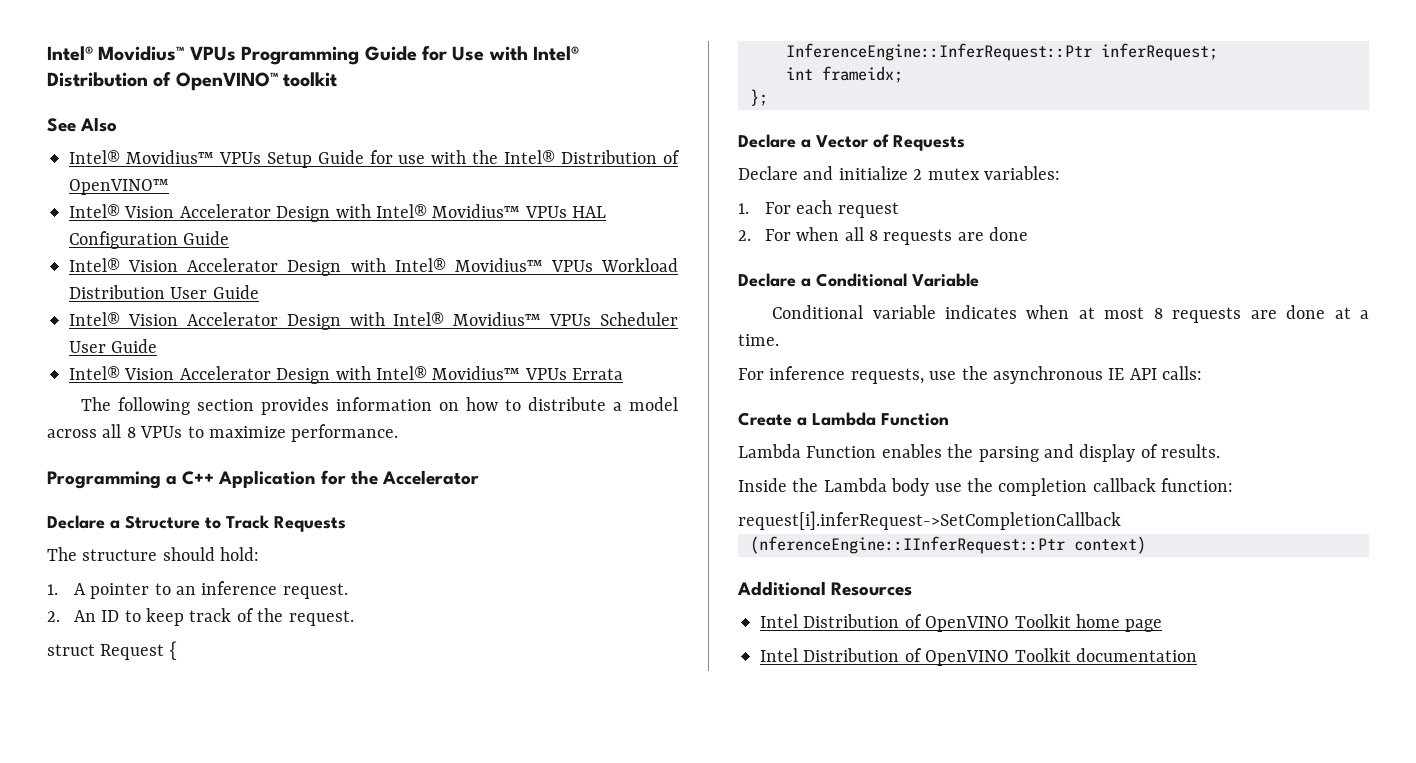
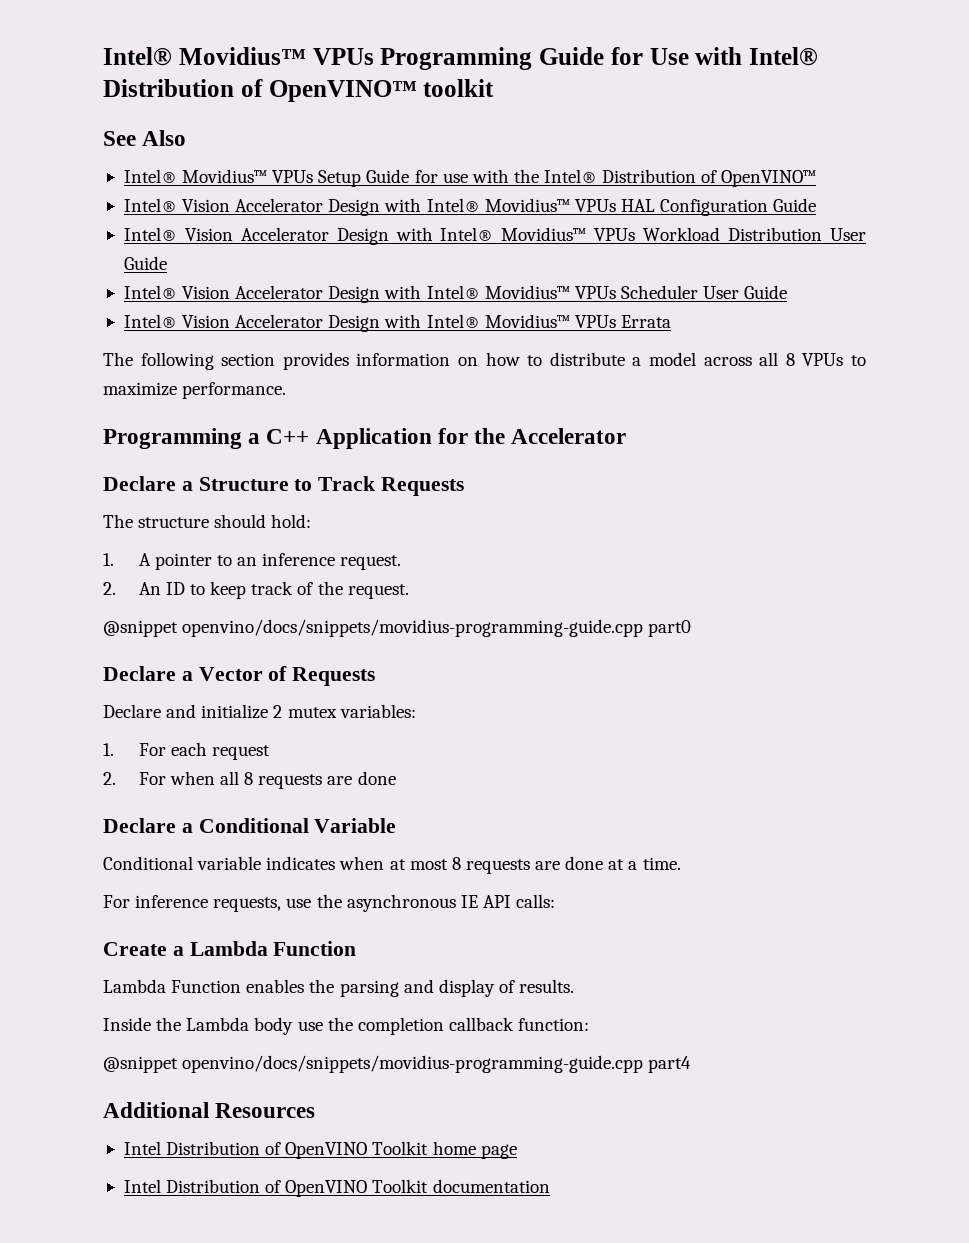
- struct Request {
- InferenceEngine::InferRequest::Ptr inferRequest;
- int frameidx;
- };
+ @snippet openvino/docs/snippets/movidius-programming-guide.cpp part0
- request[i].inferRequest->SetCompletionCallback
- (nferenceEngine::IInferRequest::Ptr context)
+ @snippet openvino/docs/snippets/movidius-programming-guide.cpp part4

